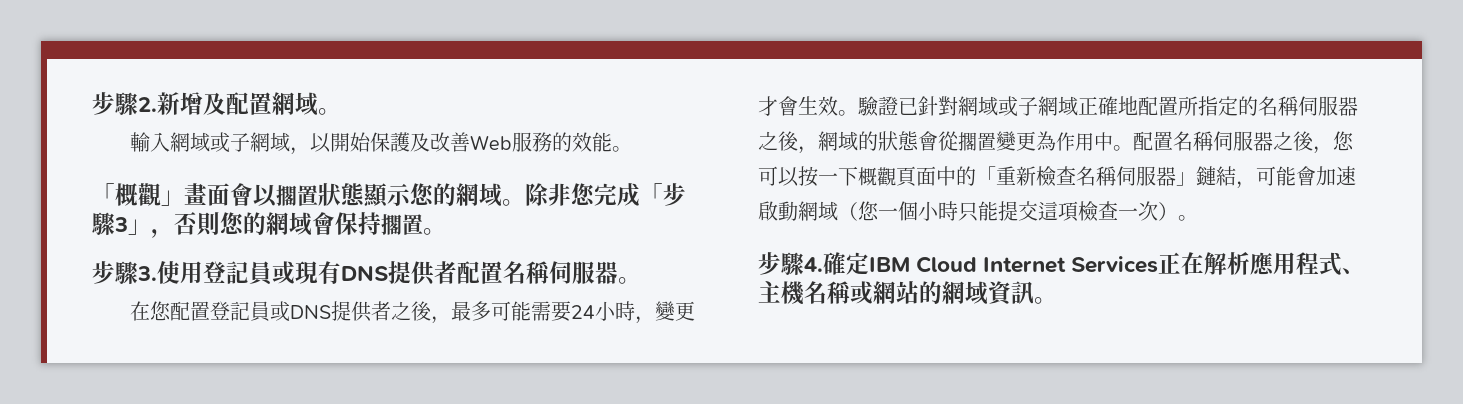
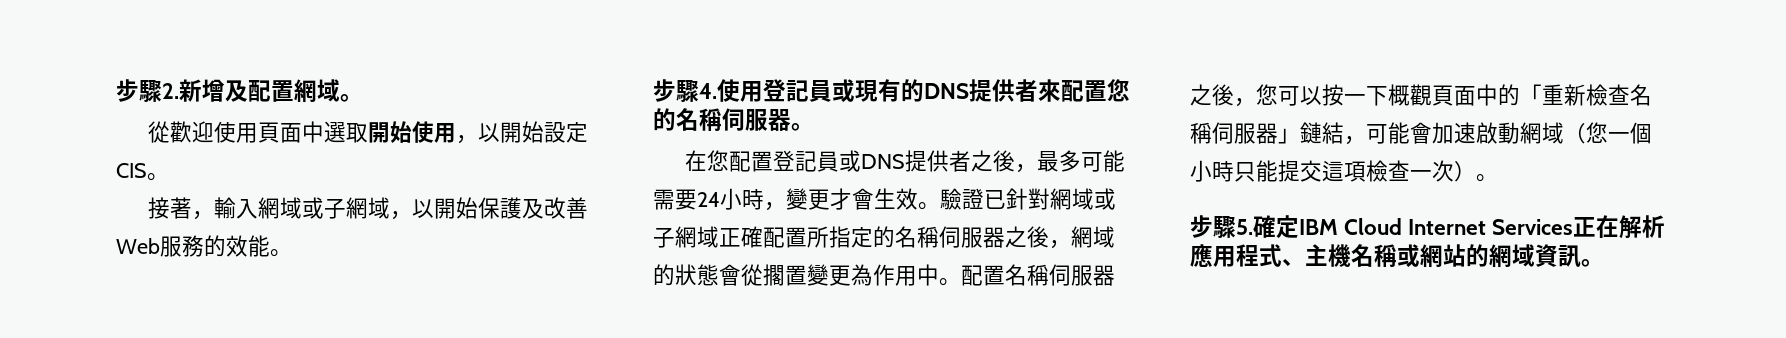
- 輸入網域或子網域，以開始保護及改善Web服務的效能。
+ 從歡迎使用頁面中選取開始使用，以開始設定CIS。
+ 接著，輸入網域或子網域，以開始保護及改善Web服務的效能。
- 「概觀」畫面會以擱置狀態顯示您的網域。除非您完成「步驟3」，否則您的網域會保持擱置。
- 步驟3.使用登記員或現有DNS提供者配置名稱伺服器。
+ 步驟4.使用登記員或現有的DNS提供者來配置您的名稱伺服器。
- 驗證已針對網域或子網域正確地配置所指定的名稱伺服器之後，網域的狀態會從擱置變更為作用中。
+ 驗證已針對網域或子網域正確配置所指定的名稱伺服器之後，網域的狀態會從擱置變更為作用中。
- 步驟4.確定IBM Cloud Internet Services正在解析應用程式、主機名稱或網站的網域資訊。
+ 步驟5.確定IBM Cloud Internet Services正在解析應用程式、主機名稱或網站的網域資訊。

